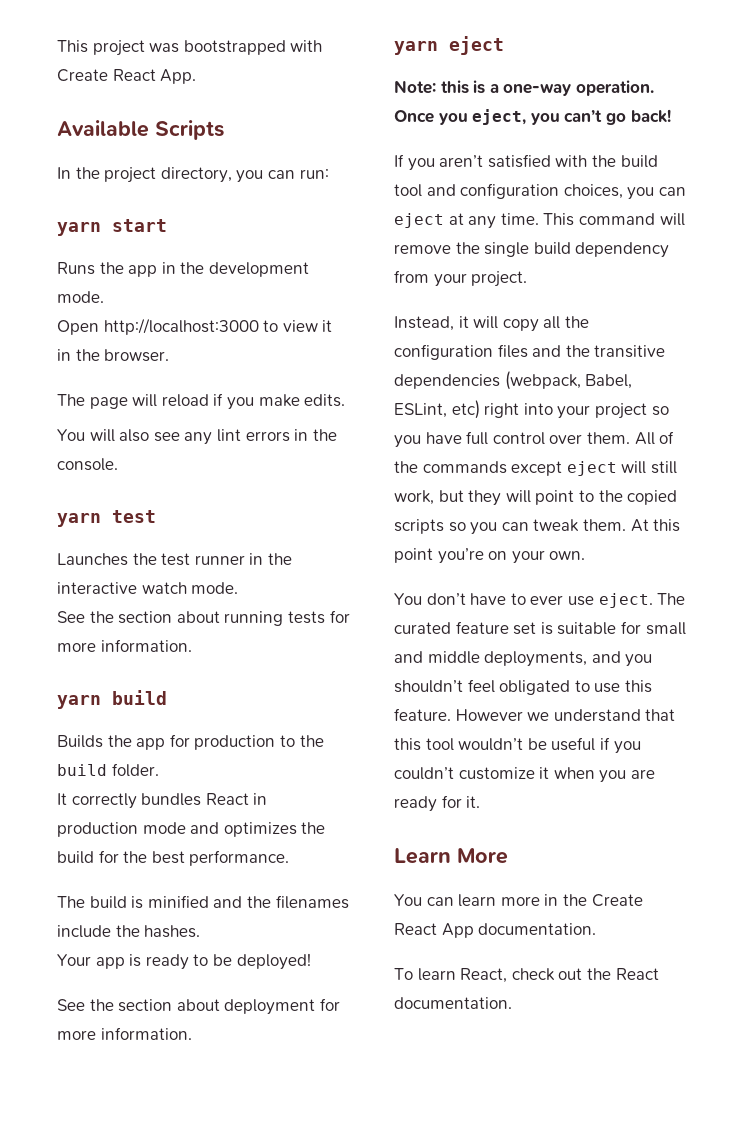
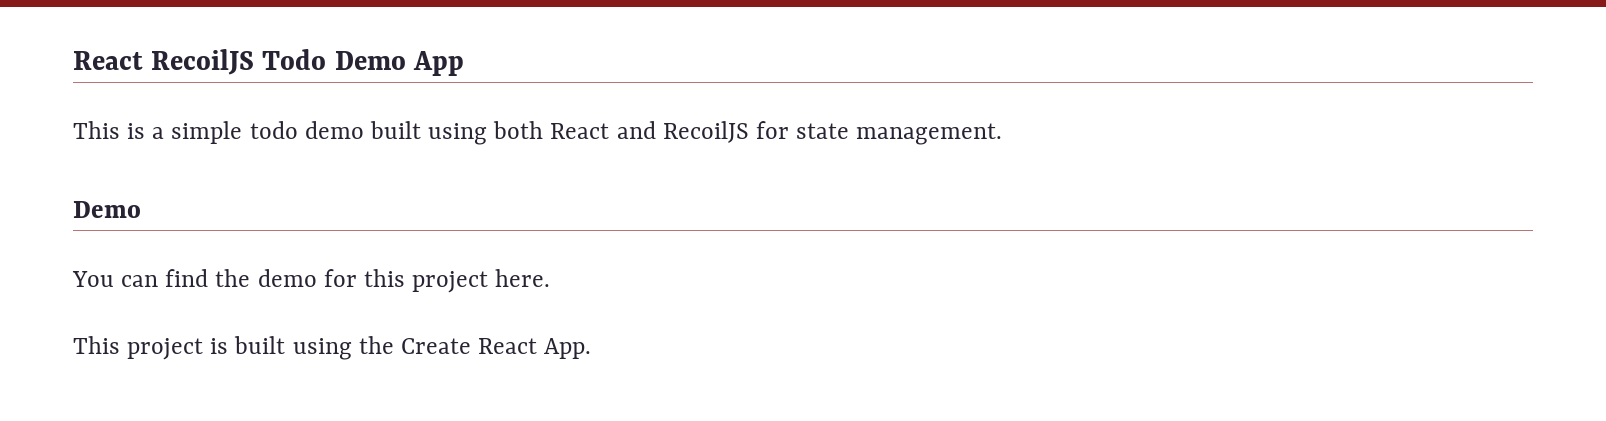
- This project was bootstrapped with Create React App.
- Available Scripts
- In the project directory, you can run:
- yarn start
- Runs the app in the development mode.
- Open http://localhost:3000 to view it in the browser.
- The page will reload if you make edits.
- You will also see any lint errors in the console.
- yarn test
- Launches the test runner in the interactive watch mode.
- See the section about running tests for more information.
- yarn build
- Builds the app for production to the build folder.
- It correctly bundles React in production mode and optimizes the build for the best performance.
- The build is minified and the filenames include the hashes.
- Your app is ready to be deployed!
- See the section about deployment for more information.
- yarn eject
- Note: this is a one-way operation. Once you eject, you can’t go back!
- If you aren’t satisfied with the build tool and configuration choices, you can eject at any time. This command will remove the single build dependency from your project.
- Instead, it will copy all the configuration files and the transitive dependencies (webpack, Babel, ESLint, etc) right into your project so you have full control over them. All of the commands except eject will still work, but they will point to the copied scripts so you can tweak them. At this point you’re on your own.
- You don’t have to ever use eject. The curated feature set is suitable for small and middle deployments, and you shouldn’t feel obligated to use this feature. However we understand that this tool wouldn’t be useful if you couldn’t customize it when you are ready for it.
- Learn More
- You can learn more in the Create React App documentation.
- To learn React, check out the React documentation.
+ React RecoilJS Todo Demo App
+ This is a simple todo demo built using both React and RecoilJS for state management.
+ Demo
+ You can find the demo for this project here.
+ This project is built using the Create React App.

